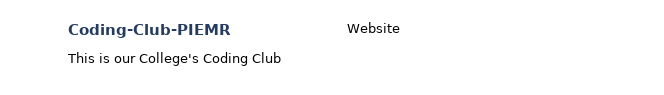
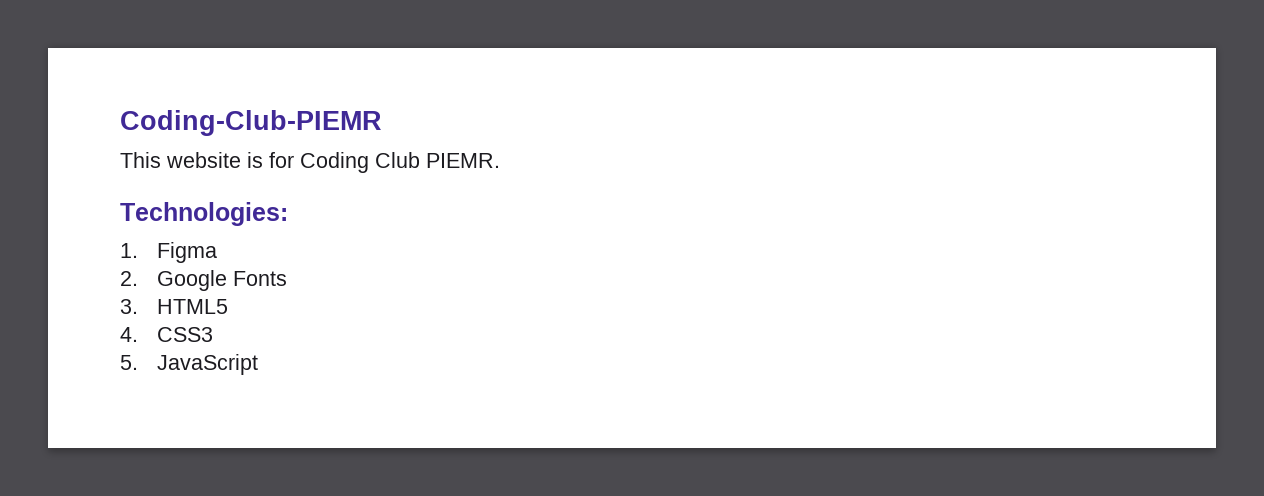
- This is our College's Coding Club Website
+ This website is for Coding Club PIEMR.
+ Technologies:
+ 1. Figma
+ 2. Google Fonts
+ 3. HTML5
+ 4. CSS3
+ 5. JavaScript

